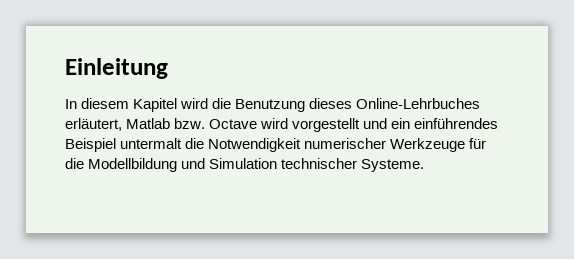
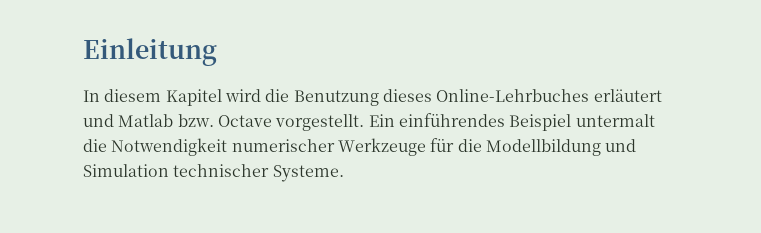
- In diesem Kapitel wird die Benutzung dieses Online-Lehrbuches erläutert, Matlab bzw. Octave wird vorgestellt und ein einführendes Beispiel untermalt die Notwendigkeit numerischer Werkzeuge für die Modellbildung und Simulation technischer Systeme.
+ In diesem Kapitel wird die Benutzung dieses Online-Lehrbuches erläutert und Matlab bzw. Octave vorgestellt. Ein einführendes Beispiel untermalt die Notwendigkeit numerischer Werkzeuge für die Modellbildung und Simulation technischer Systeme.

